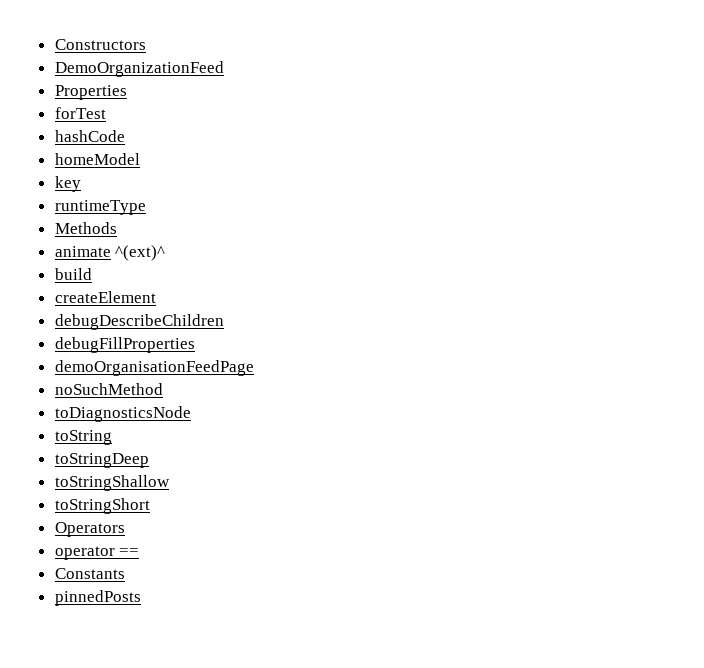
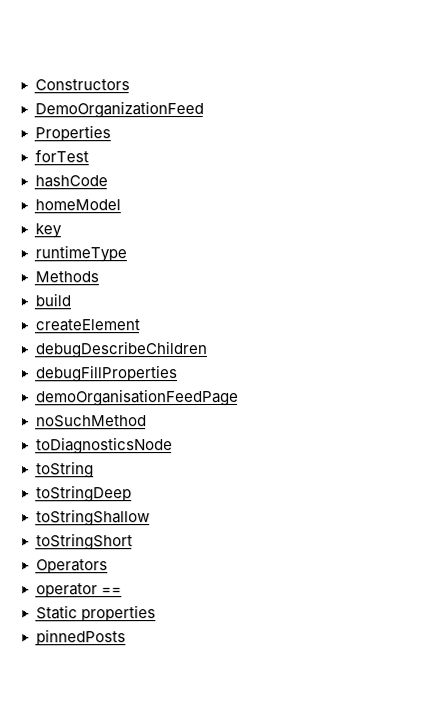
- animate ^(ext)^
- Constants
+ Static properties

